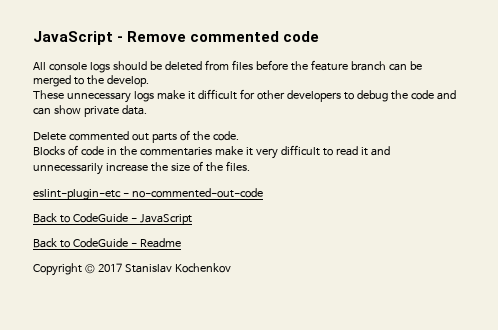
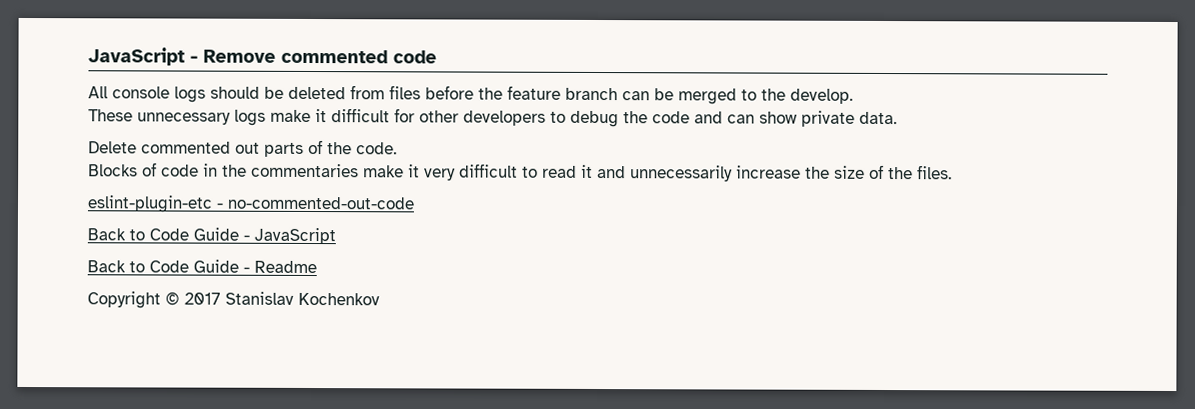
- Back to CodeGuide - JavaScript
+ Back to Code Guide - JavaScript
- Back to CodeGuide - Readme
+ Back to Code Guide - Readme

